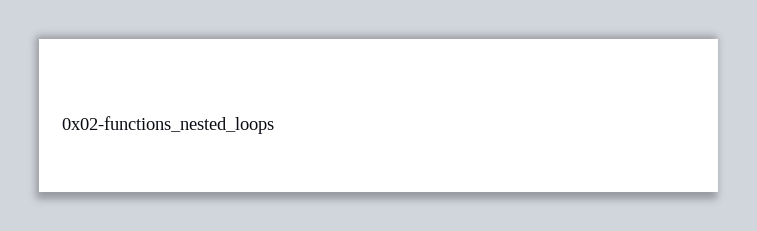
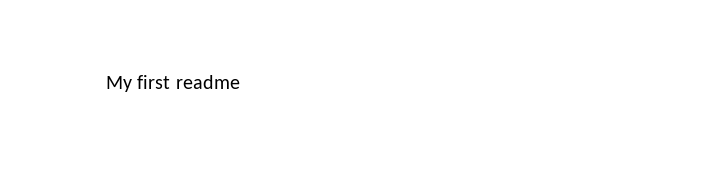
- 0x02-functions_nested_loops
+ My first readme

